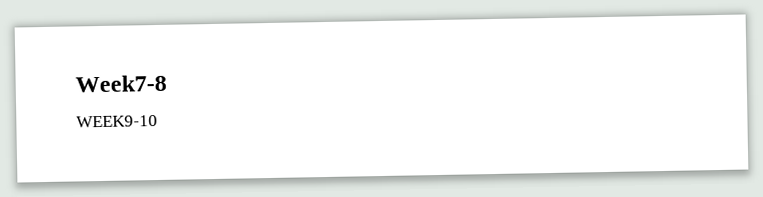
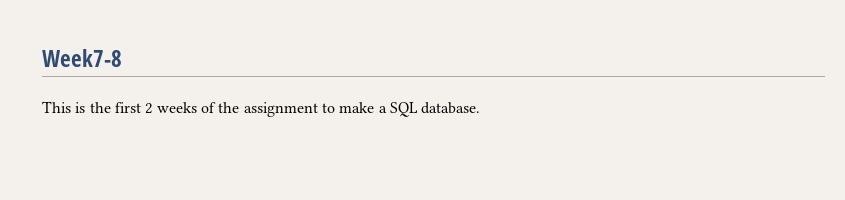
- WEEK9-10
+ This is the first 2 weeks of the assignment to make a SQL database.

